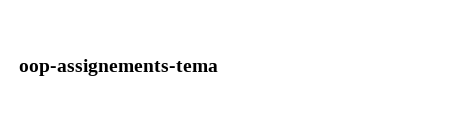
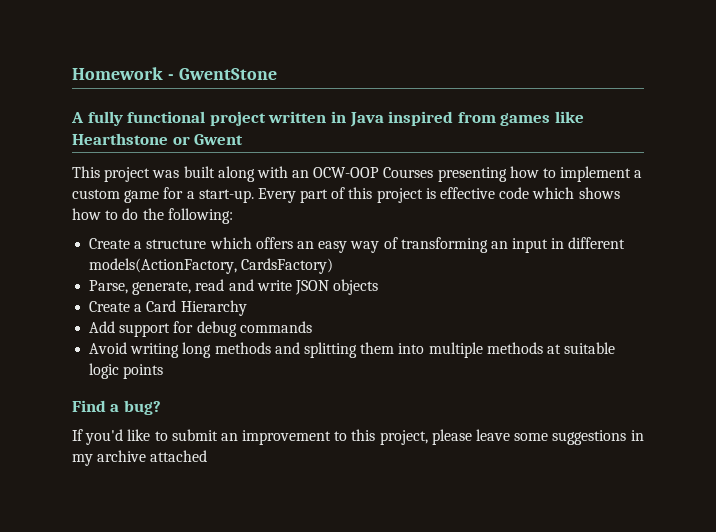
- oop-assignements-tema
+ Homework - GwentStone
+ A fully functional project written in Java inspired from games like Hearthstone or Gwent
+ This project was built along with an OCW-OOP Courses presenting how to implement a custom game for a start-up. Every part of this project is effective code which shows how to do the following:
+ Create a structure which offers an easy way of transforming an input in different models(ActionFactory, CardsFactory)
+ Parse, generate, read and write JSON objects
+ Create a Card Hierarchy
+ Add support for debug commands
+ Avoid writing long methods and splitting them into multiple methods at suitable logic points
+ Find a bug?
+ If you'd like to submit an improvement to this project, please leave some suggestions in my archive attached

